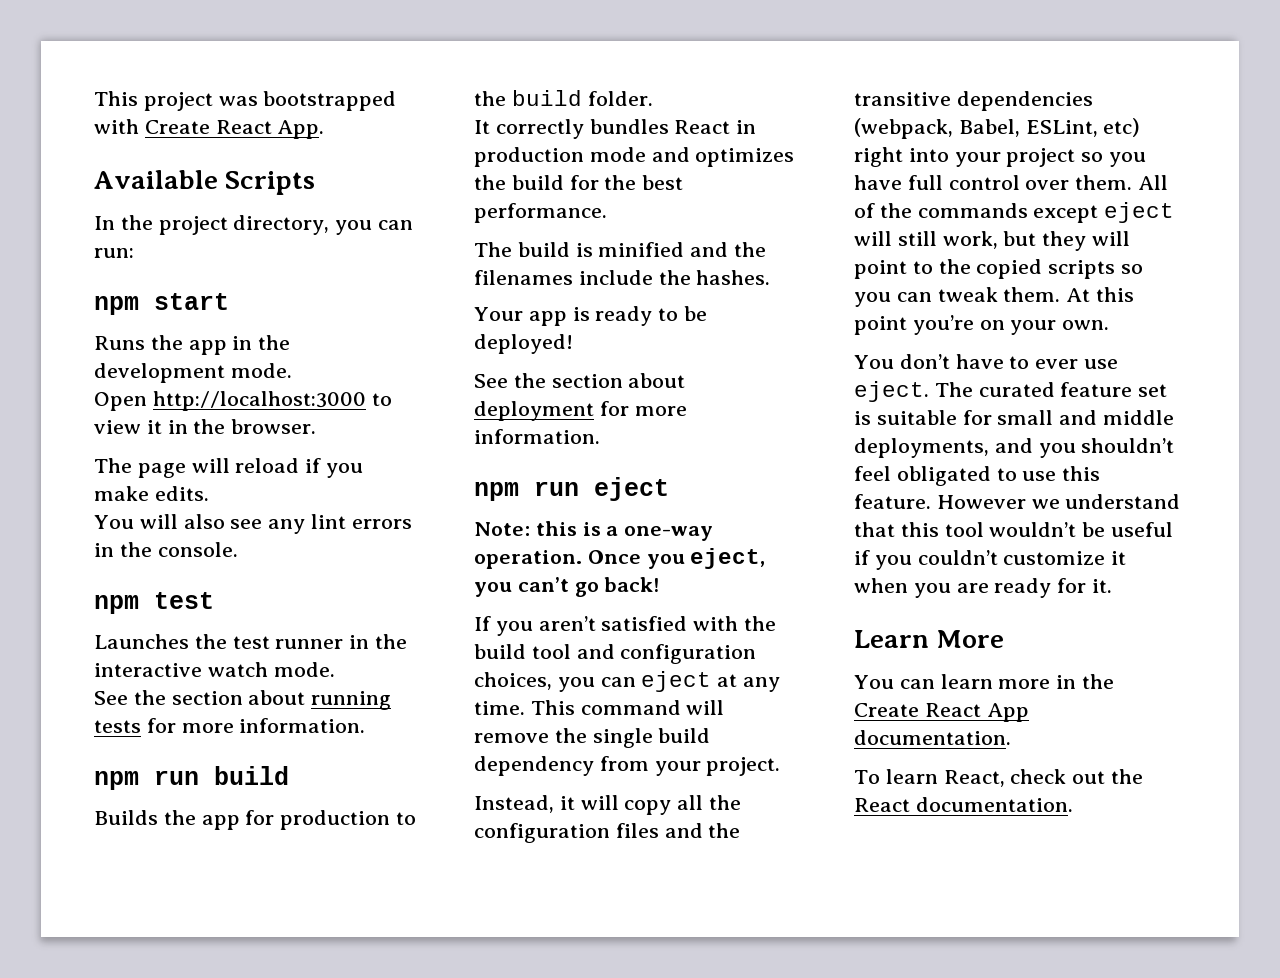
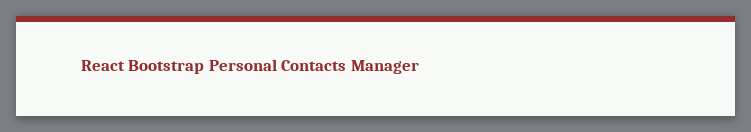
- This project was bootstrapped with Create React App.
- Available Scripts
- In the project directory, you can run:
- npm start
- Runs the app in the development mode.
- Open http://localhost:3000 to view it in the browser.
- The page will reload if you make edits.
- You will also see any lint errors in the console.
- npm test
- Launches the test runner in the interactive watch mode.
- See the section about running tests for more information.
- npm run build
- Builds the app for production to the build folder.
- It correctly bundles React in production mode and optimizes the build for the best performance.
- The build is minified and the filenames include the hashes.
- Your app is ready to be deployed!
- See the section about deployment for more information.
- npm run eject
- Note: this is a one-way operation. Once you eject, you can’t go back!
- If you aren’t satisfied with the build tool and configuration choices, you can eject at any time. This command will remove the single build dependency from your project.
- Instead, it will copy all the configuration files and the transitive dependencies (webpack, Babel, ESLint, etc) right into your project so you have full control over them. All of the commands except eject will still work, but they will point to the copied scripts so you can tweak them. At this point you’re on your own.
- You don’t have to ever use eject. The curated feature set is suitable for small and middle deployments, and you shouldn’t feel obligated to use this feature. However we understand that this tool wouldn’t be useful if you couldn’t customize it when you are ready for it.
- Learn More
- You can learn more in the Create React App documentation.
- To learn React, check out the React documentation.
+ React Bootstrap Personal Contacts Manager

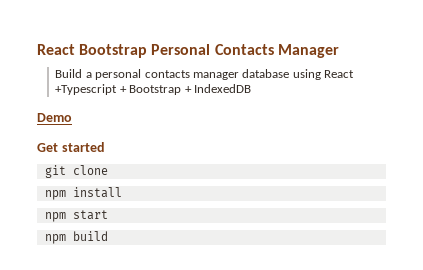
+ Build a personal contacts manager database using React +Typescript + Bootstrap + IndexedDB
+ Demo
+ Get started
+ git clone
+ npm install
+ npm start
+ npm build

